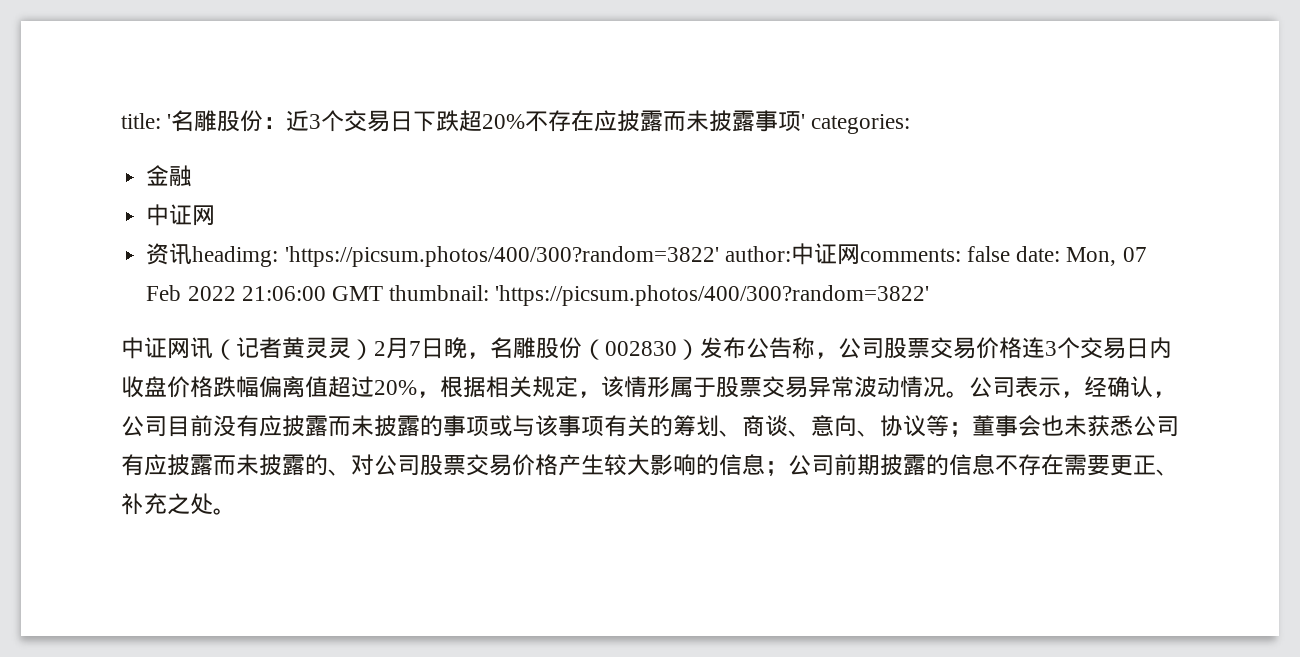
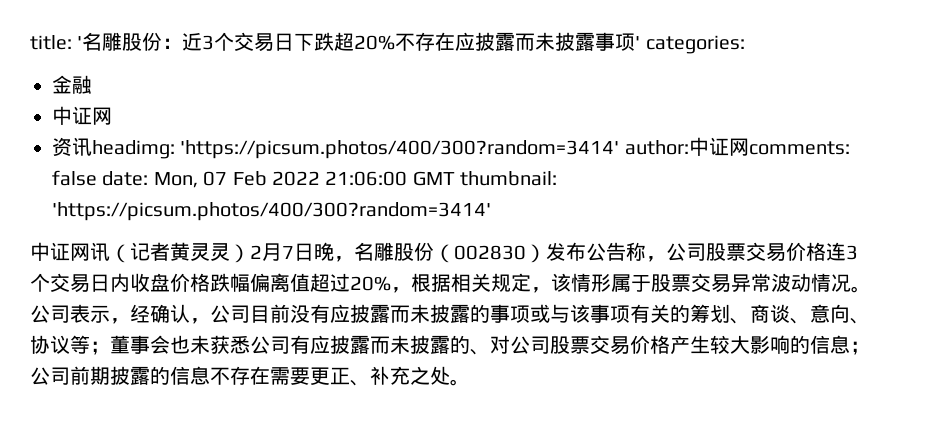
- 资讯headimg: 'https://picsum.photos/400/300?random=3822' author:中证网comments: false date: Mon, 07 Feb 2022 21:06:00 GMT thumbnail: 'https://picsum.photos/400/300?random=3822'
+ 资讯headimg: 'https://picsum.photos/400/300?random=3414' author:中证网comments: false date: Mon, 07 Feb 2022 21:06:00 GMT thumbnail: 'https://picsum.photos/400/300?random=3414'

